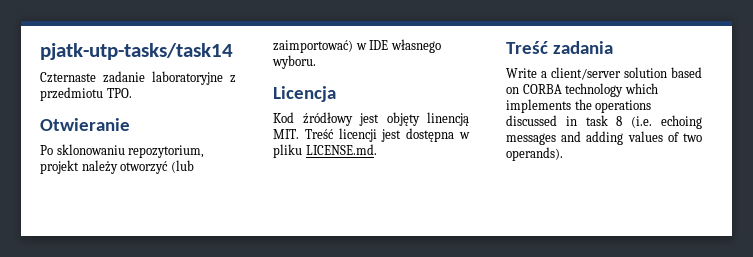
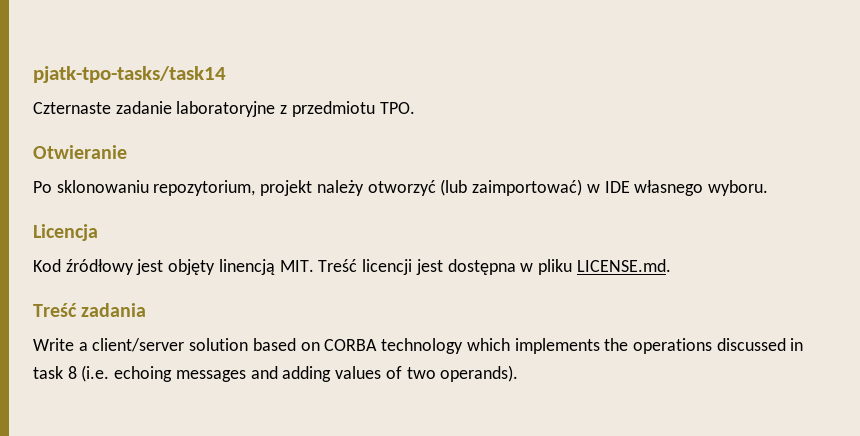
- pjatk-utp-tasks/task14
+ pjatk-tpo-tasks/task14

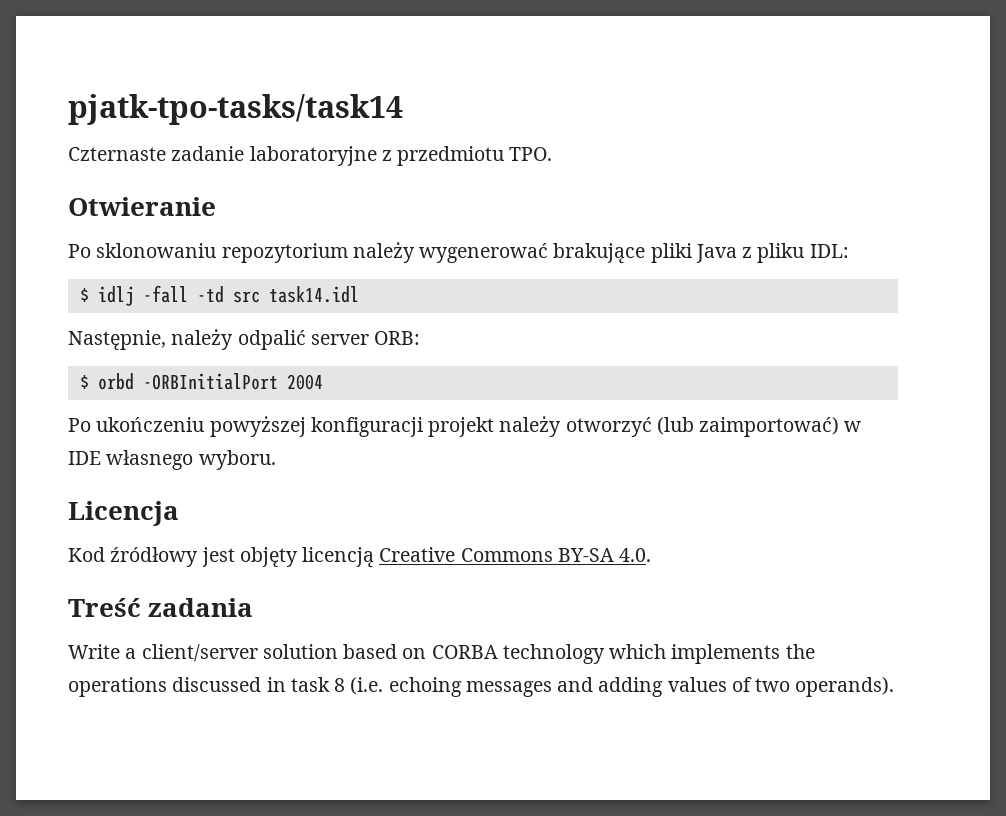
- Po sklonowaniu repozytorium, projekt należy otworzyć (lub zaimportować) w IDE własnego wyboru.
+ Po sklonowaniu repozytorium należy wygenerować brakujące pliki Java z pliku IDL:
+ $ idlj -fall -td src task14.idl
+ Następnie, należy odpalić server ORB:
+ $ orbd -ORBInitialPort 2004
+ Po ukończeniu powyższej konfiguracji projekt należy otworzyć (lub zaimportować) w IDE własnego wyboru.
- Kod źródłowy jest objęty linencją MIT. Treść licencji jest dostępna w pliku LICENSE.md.
+ Kod źródłowy jest objęty licencją Creative Commons BY-SA 4.0.

